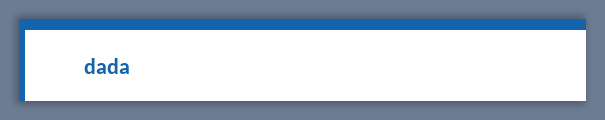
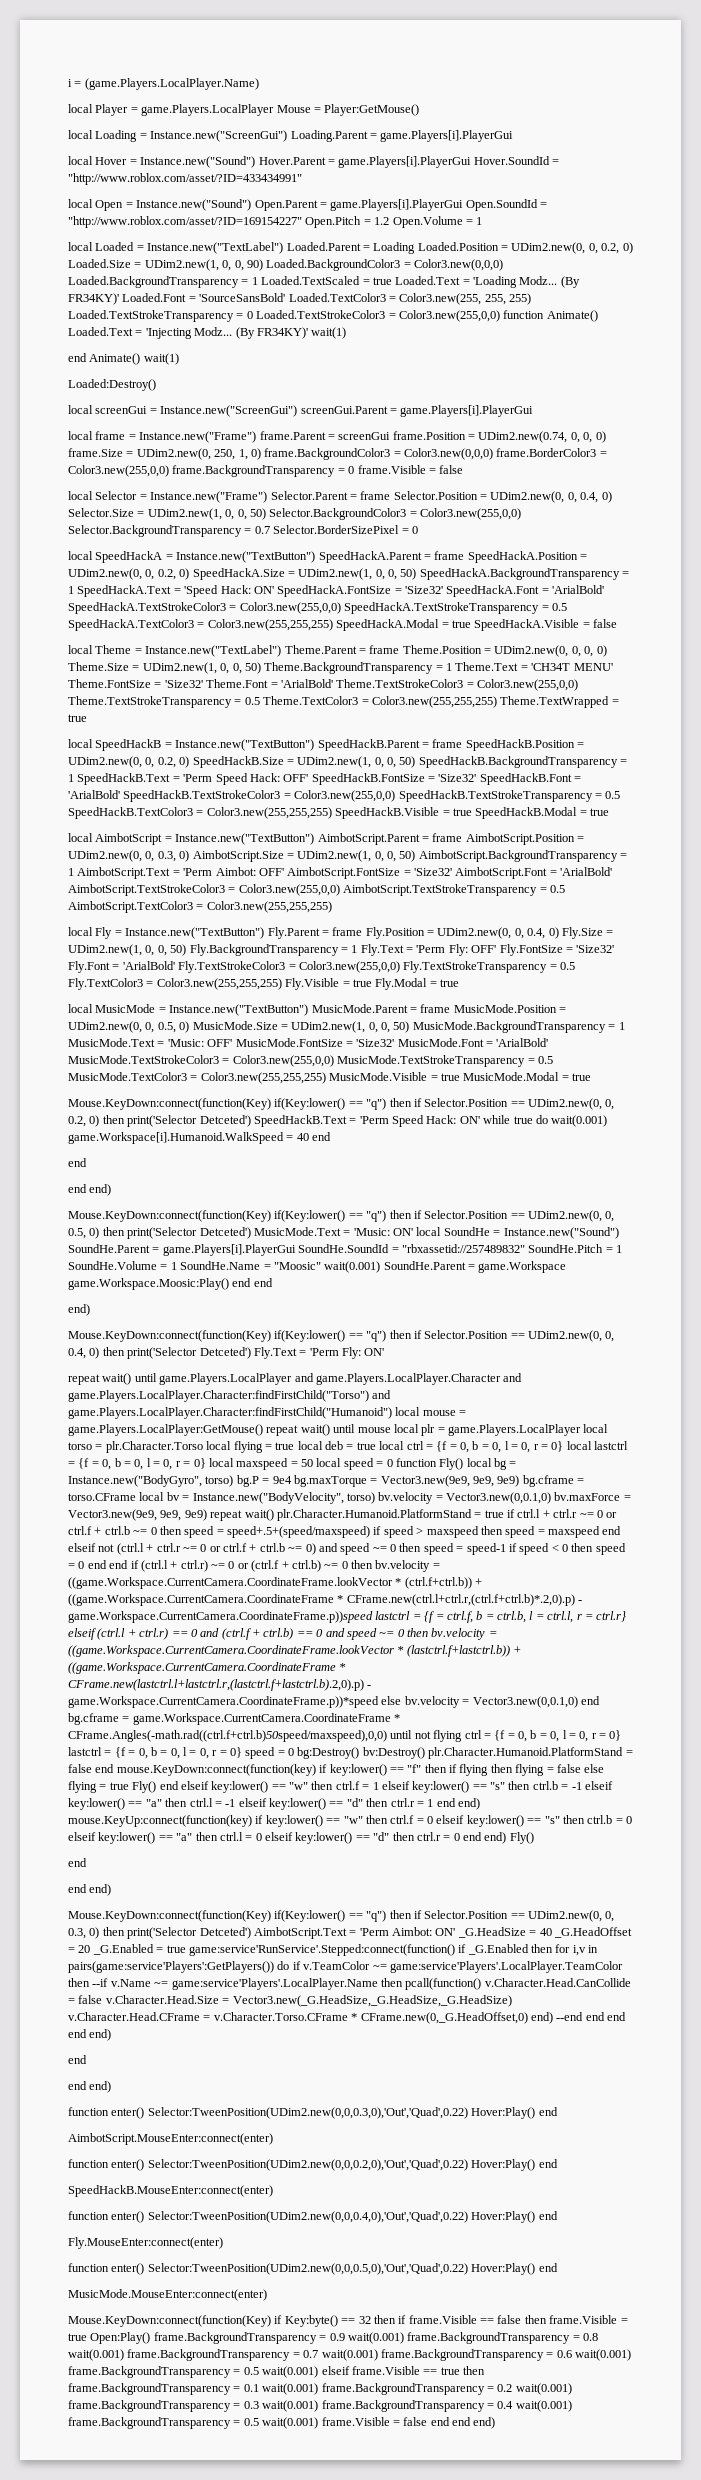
- dada
+ i = (game.Players.LocalPlayer.Name)
+ local Player = game.Players.LocalPlayer Mouse = Player:GetMouse()
+ local Loading = Instance.new("ScreenGui") Loading.Parent = game.Players[i].PlayerGui
+ local Hover = Instance.new("Sound") Hover.Parent = game.Players[i].PlayerGui Hover.SoundId = "http://www.roblox.com/asset/?ID=433434991"
+ local Open = Instance.new("Sound") Open.Parent = game.Players[i].PlayerGui Open.SoundId = "http://www.roblox.com/asset/?ID=169154227" Open.Pitch = 1.2 Open.Volume = 1
+ local Loaded = Instance.new("TextLabel") Loaded.Parent = Loading Loaded.Position = UDim2.new(0, 0, 0.2, 0) Loaded.Size = UDim2.new(1, 0, 0, 90) Loaded.BackgroundColor3 = Color3.new(0,0,0) Loaded.BackgroundTransparency = 1 Loaded.TextScaled = true Loaded.Text = 'Loading Modz... (By FR34KY)' Loaded.Font = 'SourceSansBold' Loaded.TextColor3 = Color3.new(255, 255, 255) Loaded.TextStrokeTransparency = 0 Loaded.TextStrokeColor3 = Color3.new(255,0,0) function Animate() Loaded.Text = 'Injecting Modz... (By FR34KY)' wait(1)
+ end Animate() wait(1)
+ Loaded:Destroy()
+ local screenGui = Instance.new("ScreenGui") screenGui.Parent = game.Players[i].PlayerGui
+ local frame = Instance.new("Frame") frame.Parent = screenGui frame.Position = UDim2.new(0.74, 0, 0, 0) frame.Size = UDim2.new(0, 250, 1, 0) frame.BackgroundColor3 = Color3.new(0,0,0) frame.BorderColor3 = Color3.new(255,0,0) frame.BackgroundTransparency = 0 frame.Visible = false
+ local Selector = Instance.new("Frame") Selector.Parent = frame Selector.Position = UDim2.new(0, 0, 0.4, 0) Selector.Size = UDim2.new(1, 0, 0, 50) Selector.BackgroundColor3 = Color3.new(255,0,0) Selector.BackgroundTransparency = 0.7 Selector.BorderSizePixel = 0
+ local SpeedHackA = Instance.new("TextButton") SpeedHackA.Parent = frame SpeedHackA.Position = UDim2.new(0, 0, 0.2, 0) SpeedHackA.Size = UDim2.new(1, 0, 0, 50) SpeedHackA.BackgroundTransparency = 1 SpeedHackA.Text = 'Speed Hack: ON' SpeedHackA.FontSize = 'Size32' SpeedHackA.Font = 'ArialBold' SpeedHackA.TextStrokeColor3 = Color3.new(255,0,0) SpeedHackA.TextStrokeTransparency = 0.5 SpeedHackA.TextColor3 = Color3.new(255,255,255) SpeedHackA.Modal = true SpeedHackA.Visible = false
+ local Theme = Instance.new("TextLabel") Theme.Parent = frame Theme.Position = UDim2.new(0, 0, 0, 0) Theme.Size = UDim2.new(1, 0, 0, 50) Theme.BackgroundTransparency = 1 Theme.Text = 'CH34T MENU' Theme.FontSize = 'Size32' Theme.Font = 'ArialBold' Theme.TextStrokeColor3 = Color3.new(255,0,0) Theme.TextStrokeTransparency = 0.5 Theme.TextColor3 = Color3.new(255,255,255) Theme.TextWrapped = true
+ local SpeedHackB = Instance.new("TextButton") SpeedHackB.Parent = frame SpeedHackB.Position = UDim2.new(0, 0, 0.2, 0) SpeedHackB.Size = UDim2.new(1, 0, 0, 50) SpeedHackB.BackgroundTransparency = 1 SpeedHackB.Text = 'Perm Speed Hack: OFF' SpeedHackB.FontSize = 'Size32' SpeedHackB.Font = 'ArialBold' SpeedHackB.TextStrokeColor3 = Color3.new(255,0,0) SpeedHackB.TextStrokeTransparency = 0.5 SpeedHackB.TextColor3 = Color3.new(255,255,255) SpeedHackB.Visible = true SpeedHackB.Modal = true
+ local AimbotScript = Instance.new("TextButton") AimbotScript.Parent = frame AimbotScript.Position = UDim2.new(0, 0, 0.3, 0) AimbotScript.Size = UDim2.new(1, 0, 0, 50) AimbotScript.BackgroundTransparency = 1 AimbotScript.Text = 'Perm Aimbot: OFF' AimbotScript.FontSize = 'Size32' AimbotScript.Font = 'ArialBold' AimbotScript.TextStrokeColor3 = Color3.new(255,0,0) AimbotScript.TextStrokeTransparency = 0.5 AimbotScript.TextColor3 = Color3.new(255,255,255)
+ local Fly = Instance.new("TextButton") Fly.Parent = frame Fly.Position = UDim2.new(0, 0, 0.4, 0) Fly.Size = UDim2.new(1, 0, 0, 50) Fly.BackgroundTransparency = 1 Fly.Text = 'Perm Fly: OFF' Fly.FontSize = 'Size32' Fly.Font = 'ArialBold' Fly.TextStrokeColor3 = Color3.new(255,0,0) Fly.TextStrokeTransparency = 0.5 Fly.TextColor3 = Color3.new(255,255,255) Fly.Visible = true Fly.Modal = true
+ local MusicMode = Instance.new("TextButton") MusicMode.Parent = frame MusicMode.Position = UDim2.new(0, 0, 0.5, 0) MusicMode.Size = UDim2.new(1, 0, 0, 50) MusicMode.BackgroundTransparency = 1 MusicMode.Text = 'Music: OFF' MusicMode.FontSize = 'Size32' MusicMode.Font = 'ArialBold' MusicMode.TextStrokeColor3 = Color3.new(255,0,0) MusicMode.TextStrokeTransparency = 0.5 MusicMode.TextColor3 = Color3.new(255,255,255) MusicMode.Visible = true MusicMode.Modal = true
+ Mouse.KeyDown:connect(function(Key) if(Key:lower() == "q") then if Selector.Position == UDim2.new(0, 0, 0.2, 0) then print('Selector Detceted') SpeedHackB.Text = 'Perm Speed Hack: ON' while true do wait(0.001) game.Workspace[i].Humanoid.WalkSpeed = 40 end
+ end
+ end end)
+ Mouse.KeyDown:connect(function(Key) if(Key:lower() == "q") then if Selector.Position == UDim2.new(0, 0, 0.5, 0) then print('Selector Detceted') MusicMode.Text = 'Music: ON' local SoundHe = Instance.new("Sound") SoundHe.Parent = game.Players[i].PlayerGui SoundHe.SoundId = "rbxassetid://257489832" SoundHe.Pitch = 1 SoundHe.Volume = 1 SoundHe.Name = "Moosic" wait(0.001) SoundHe.Parent = game.Workspace game.Workspace.Moosic:Play() end end
+ end)
+ Mouse.KeyDown:connect(function(Key) if(Key:lower() == "q") then if Selector.Position == UDim2.new(0, 0, 0.4, 0) then print('Selector Detceted') Fly.Text = 'Perm Fly: ON'
+ repeat wait() until game.Players.LocalPlayer and game.Players.LocalPlayer.Character and game.Players.LocalPlayer.Character:findFirstChild("Torso") and game.Players.LocalPlayer.Character:findFirstChild("Humanoid") local mouse = game.Players.LocalPlayer:GetMouse() repeat wait() until mouse local plr = game.Players.LocalPlayer local torso = plr.Character.Torso local flying = true local deb = true local ctrl = {f = 0, b = 0, l = 0, r = 0} local lastctrl = {f = 0, b = 0, l = 0, r = 0} local maxspeed = 50 local speed = 0 function Fly() local bg = Instance.new("BodyGyro", torso) bg.P = 9e4 bg.maxTorque = Vector3.new(9e9, 9e9, 9e9) bg.cframe = torso.CFrame local bv = Instance.new("BodyVelocity", torso) bv.velocity = Vector3.new(0,0.1,0) bv.maxForce = Vector3.new(9e9, 9e9, 9e9) repeat wait() plr.Character.Humanoid.PlatformStand = true if ctrl.l + ctrl.r ~= 0 or ctrl.f + ctrl.b ~= 0 then speed = speed+.5+(speed/maxspeed) if speed > maxspeed then speed = maxspeed end elseif not (ctrl.l + ctrl.r ~= 0 or ctrl.f + ctrl.b ~= 0) and speed ~= 0 then speed = speed-1 if speed < 0 then speed = 0 end end if (ctrl.l + ctrl.r) ~= 0 or (ctrl.f + ctrl.b) ~= 0 then bv.velocity = ((game.Workspace.CurrentCamera.CoordinateFrame.lookVector * (ctrl.f+ctrl.b)) + ((game.Workspace.CurrentCamera.CoordinateFrame * CFrame.new(ctrl.l+ctrl.r,(ctrl.f+ctrl.b)*.2,0).p) - game.Workspace.CurrentCamera.CoordinateFrame.p))speed lastctrl = {f = ctrl.f, b = ctrl.b, l = ctrl.l, r = ctrl.r} elseif (ctrl.l + ctrl.r) == 0 and (ctrl.f + ctrl.b) == 0 and speed ~= 0 then bv.velocity = ((game.Workspace.CurrentCamera.CoordinateFrame.lookVector * (lastctrl.f+lastctrl.b)) + ((game.Workspace.CurrentCamera.CoordinateFrame * CFrame.new(lastctrl.l+lastctrl.r,(lastctrl.f+lastctrl.b).2,0).p) - game.Workspace.CurrentCamera.CoordinateFrame.p))*speed else bv.velocity = Vector3.new(0,0.1,0) end bg.cframe = game.Workspace.CurrentCamera.CoordinateFrame * CFrame.Angles(-math.rad((ctrl.f+ctrl.b)50speed/maxspeed),0,0) until not flying ctrl = {f = 0, b = 0, l = 0, r = 0} lastctrl = {f = 0, b = 0, l = 0, r = 0} speed = 0 bg:Destroy() bv:Destroy() plr.Character.Humanoid.PlatformStand = false end mouse.KeyDown:connect(function(key) if key:lower() == "f" then if flying then flying = false else flying = true Fly() end elseif key:lower() == "w" then ctrl.f = 1 elseif key:lower() == "s" then ctrl.b = -1 elseif key:lower() == "a" then ctrl.l = -1 elseif key:lower() == "d" then ctrl.r = 1 end end) mouse.KeyUp:connect(function(key) if key:lower() == "w" then ctrl.f = 0 elseif key:lower() == "s" then ctrl.b = 0 elseif key:lower() == "a" then ctrl.l = 0 elseif key:lower() == "d" then ctrl.r = 0 end end) Fly()
+ end
+ end end)
+ Mouse.KeyDown:connect(function(Key) if(Key:lower() == "q") then if Selector.Position == UDim2.new(0, 0, 0.3, 0) then print('Selector Detceted') AimbotScript.Text = 'Perm Aimbot: ON' _G.HeadSize = 40 _G.HeadOffset = 20 _G.Enabled = true game:service'RunService'.Stepped:connect(function() if _G.Enabled then for i,v in pairs(game:service'Players':GetPlayers()) do if v.TeamColor ~= game:service'Players'.LocalPlayer.TeamColor then --if v.Name ~= game:service'Players'.LocalPlayer.Name then pcall(function() v.Character.Head.CanCollide = false v.Character.Head.Size = Vector3.new(_G.HeadSize,_G.HeadSize,_G.HeadSize) v.Character.Head.CFrame = v.Character.Torso.CFrame * CFrame.new(0,_G.HeadOffset,0) end) --end end end end end)
+ end
+ end end)
+ function enter() Selector:TweenPosition(UDim2.new(0,0,0.3,0),'Out','Quad',0.22) Hover:Play() end
+ AimbotScript.MouseEnter:connect(enter)
+ function enter() Selector:TweenPosition(UDim2.new(0,0,0.2,0),'Out','Quad',0.22) Hover:Play() end
+ SpeedHackB.MouseEnter:connect(enter)
+ function enter() Selector:TweenPosition(UDim2.new(0,0,0.4,0),'Out','Quad',0.22) Hover:Play() end
+ Fly.MouseEnter:connect(enter)
+ function enter() Selector:TweenPosition(UDim2.new(0,0,0.5,0),'Out','Quad',0.22) Hover:Play() end
+ MusicMode.MouseEnter:connect(enter)
+ Mouse.KeyDown:connect(function(Key) if Key:byte() == 32 then if frame.Visible == false then frame.Visible = true Open:Play() frame.BackgroundTransparency = 0.9 wait(0.001) frame.BackgroundTransparency = 0.8 wait(0.001) frame.BackgroundTransparency = 0.7 wait(0.001) frame.BackgroundTransparency = 0.6 wait(0.001) frame.BackgroundTransparency = 0.5 wait(0.001) elseif frame.Visible == true then frame.BackgroundTransparency = 0.1 wait(0.001) frame.BackgroundTransparency = 0.2 wait(0.001) frame.BackgroundTransparency = 0.3 wait(0.001) frame.BackgroundTransparency = 0.4 wait(0.001) frame.BackgroundTransparency = 0.5 wait(0.001) frame.Visible = false end end end)

